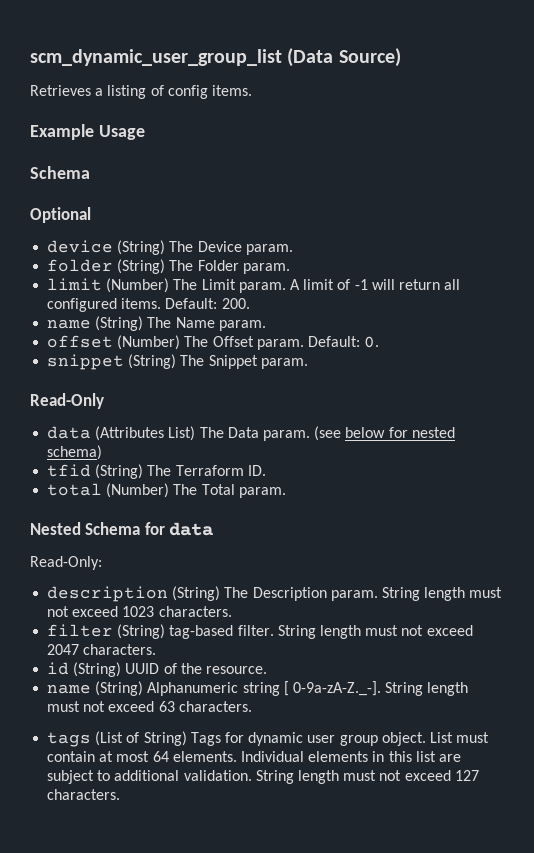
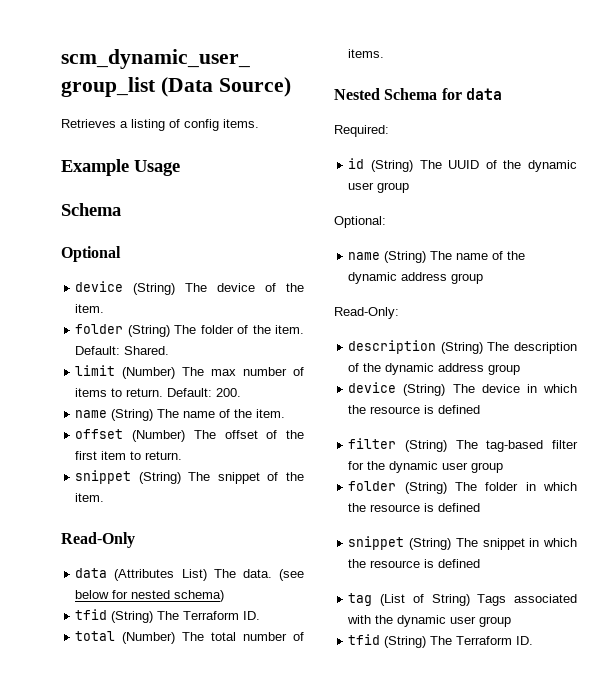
- device (String) The Device param.
- folder (String) The Folder param.
- limit (Number) The Limit param. A limit of -1 will return all configured items.
+ device (String) The device of the item.
+ folder (String) The folder of the item. Default: Shared.
+ limit (Number) The max number of items to return.
- name (String) The Name param.
+ name (String) The name of the item.
- offset (Number) The Offset param. Default: 0.
- snippet (String) The Snippet param.
+ offset (Number) The offset of the first item to return.
+ snippet (String) The snippet of the item.
- data (Attributes List) The Data param.
+ data (Attributes List) The data.
- total (Number) The Total param.
+ total (Number) The total number of items.
+ Required:
+ id (String) The UUID of the dynamic user group
+ Optional:
+ name (String) The name of the dynamic address group
  Read-Only:
- description (String) The Description param. String length must not exceed 1023 characters.
- filter (String) tag-based filter. String length must not exceed 2047 characters.
- id (String) UUID of the resource.
- name (String) Alphanumeric string [ 0-9a-zA-Z._-]. String length must not exceed 63 characters.
- tags (List of String) Tags for dynamic user group object. List must contain at most 64 elements. Individual elements in this list are subject to additional validation. String length must not exceed 127 characters.
+ description (String) The description of the dynamic address group
+ device (String) The device in which the resource is defined
+ filter (String) The tag-based filter for the dynamic user group
+ folder (String) The folder in which the resource is defined
+ snippet (String) The snippet in which the resource is defined
+ tag (List of String) Tags associated with the dynamic user group
+ tfid (String) The Terraform ID.

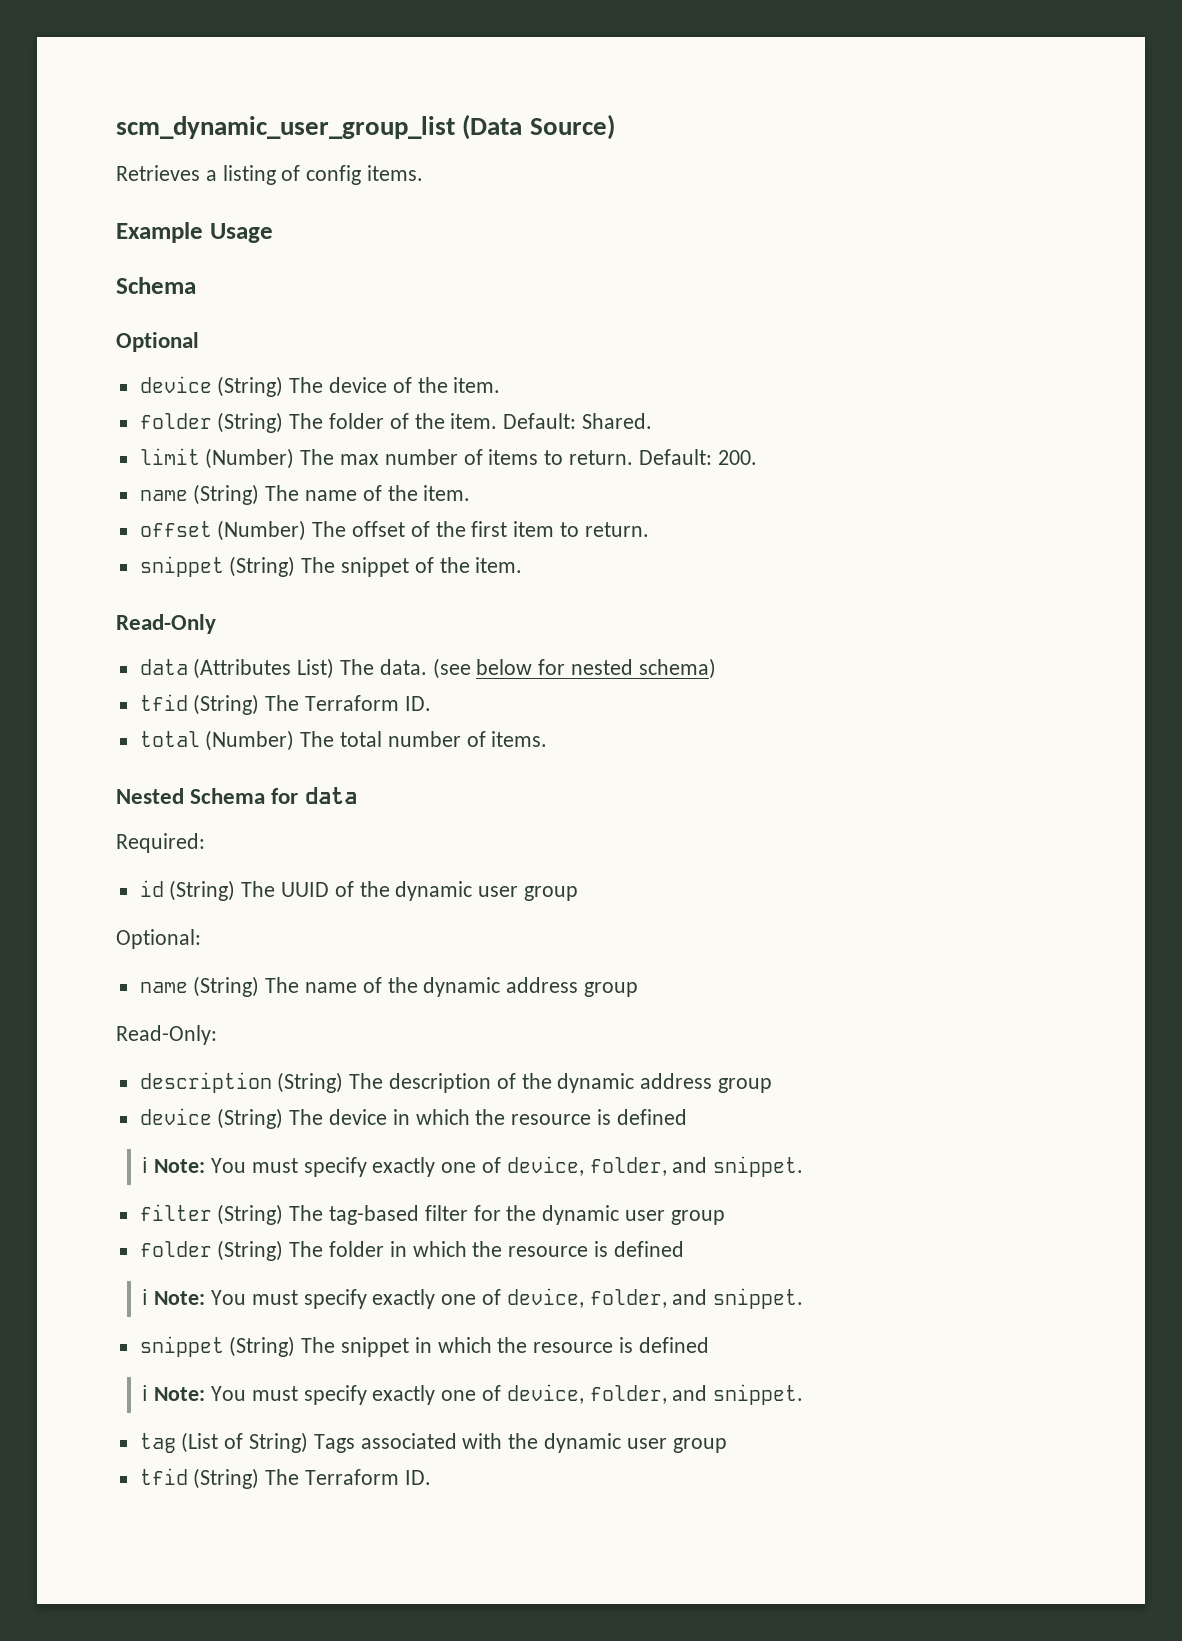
  device (String) The device in which the resource is defined
+ ℹ Note: You must specify exactly one of device, folder, and snippet.
  folder (String) The folder in which the resource is defined
+ ℹ Note: You must specify exactly one of device, folder, and snippet.
  snippet (String) The snippet in which the resource is defined
+ ℹ Note: You must specify exactly one of device, folder, and snippet.

